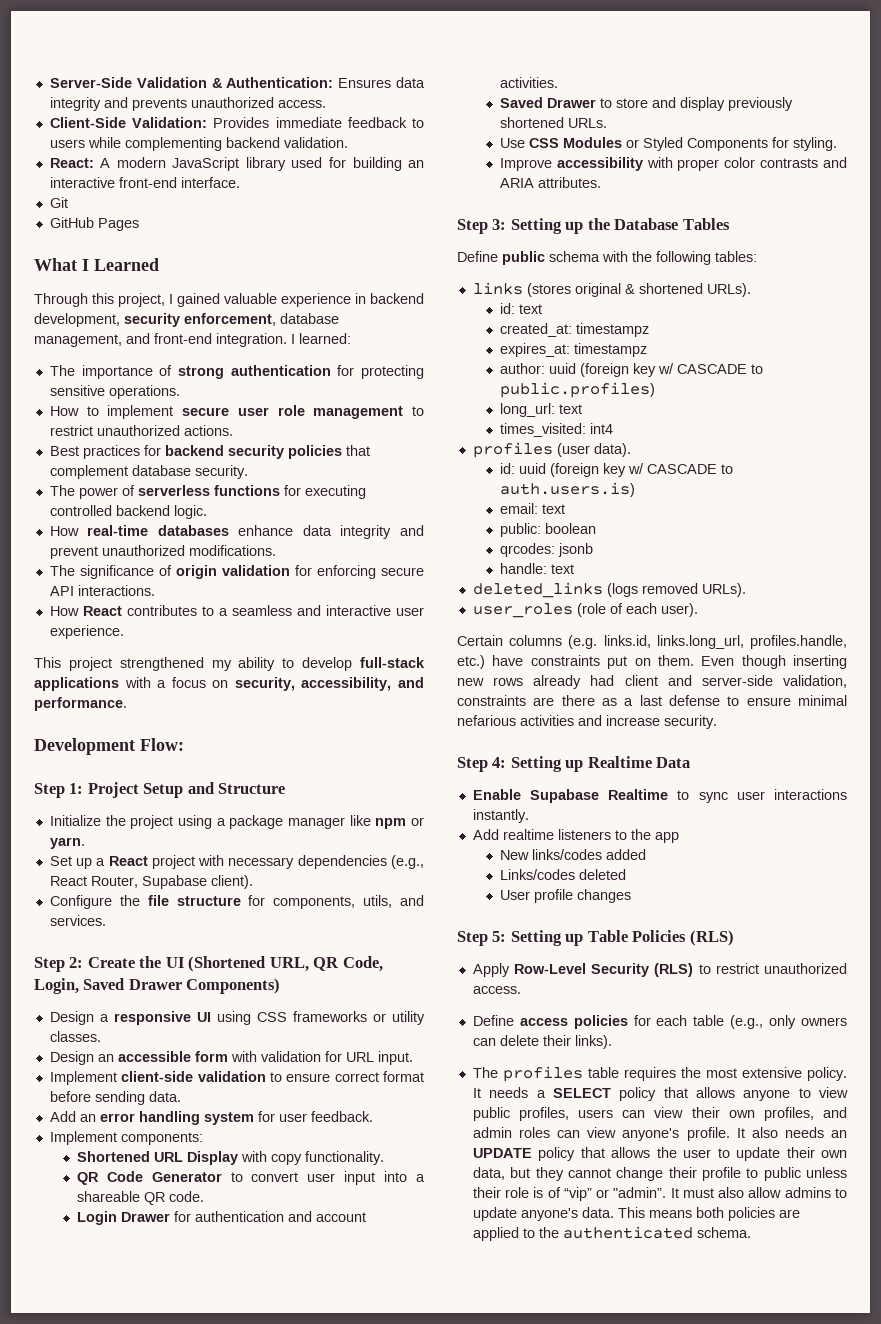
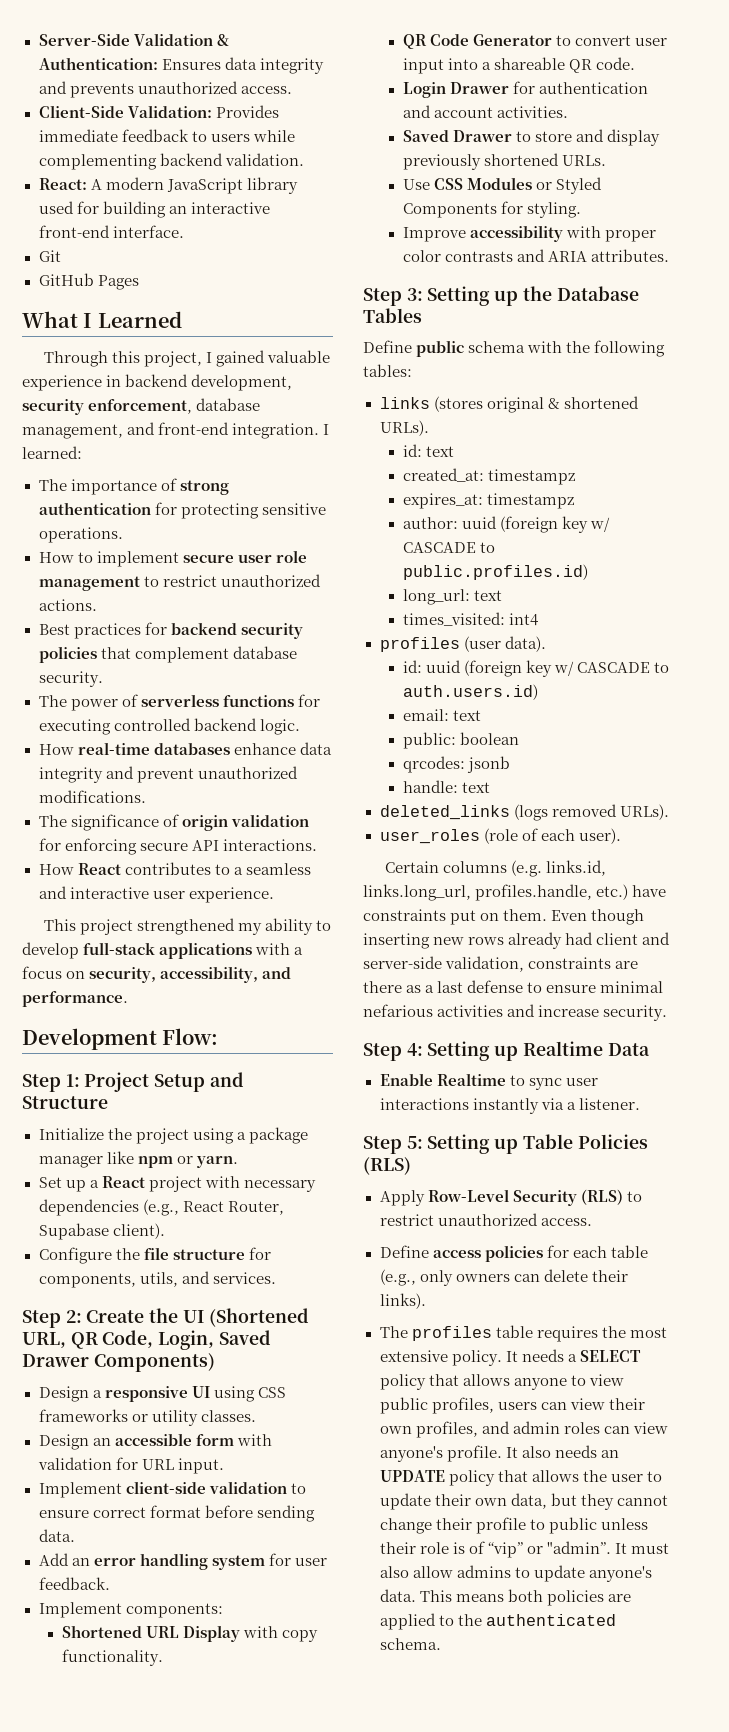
- author: uuid (foreign key w/ CASCADE to public.profiles)
+ author: uuid (foreign key w/ CASCADE to public.profiles.id)
- id: uuid (foreign key w/ CASCADE to auth.users.is)
+ id: uuid (foreign key w/ CASCADE to auth.users.id)
- Enable Supabase Realtime to sync user interactions instantly.
- Add realtime listeners to the app
- New links/codes added
- Links/codes deleted
- User profile changes
+ Enable Realtime to sync user interactions instantly via a listener.

